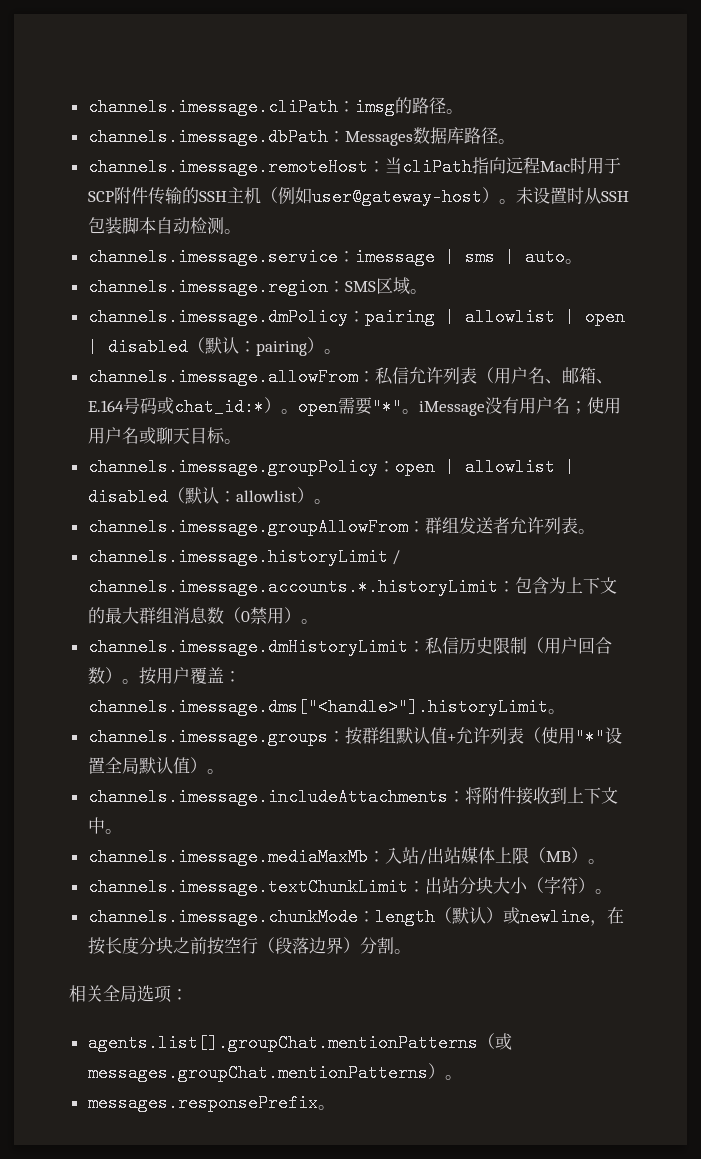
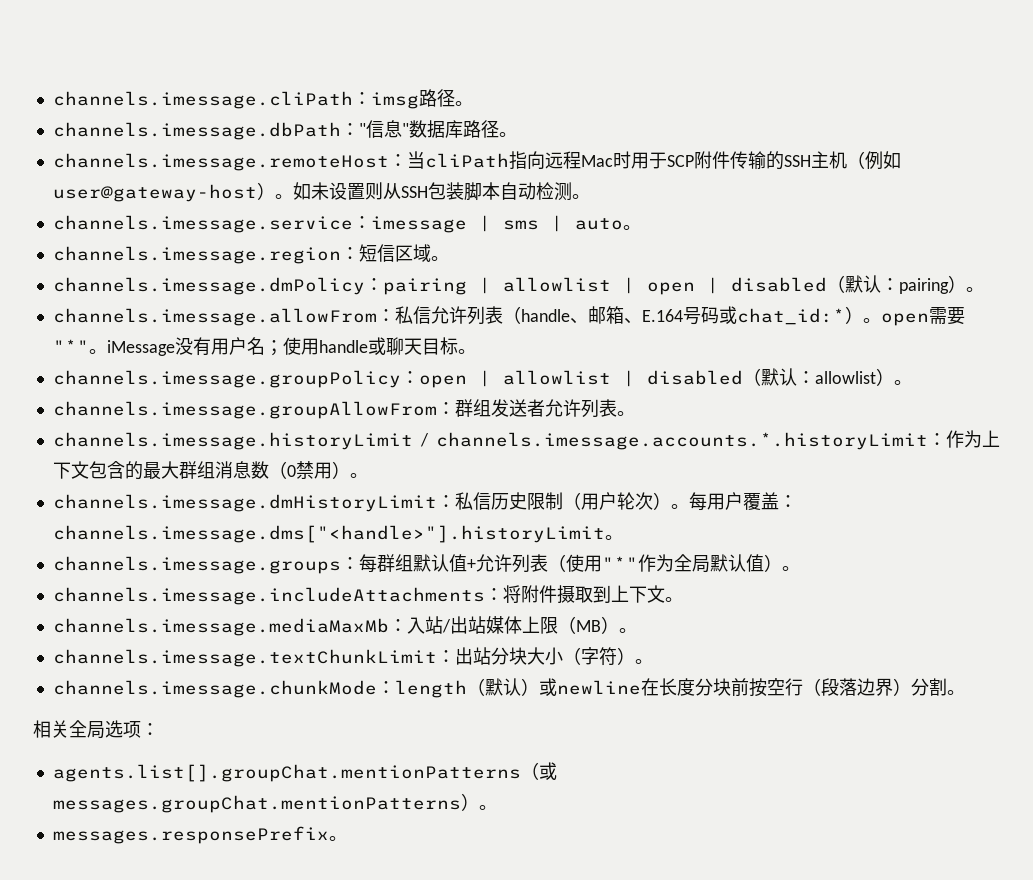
- channels.imessage.cliPath：imsg的路径。
+ channels.imessage.cliPath：imsg路径。
- channels.imessage.dbPath：Messages数据库路径。
+ channels.imessage.dbPath："信息"数据库路径。
- 未设置时从SSH包装脚本自动检测。
+ 如未设置则从SSH包装脚本自动检测。
- channels.imessage.region：SMS区域。
+ channels.imessage.region：短信区域。
- channels.imessage.allowFrom：私信允许列表（用户名、邮箱、E.164号码或chat_id:*）。open需要"*"。iMessage没有用户名；使用用户名或聊天目标。
+ channels.imessage.allowFrom：私信允许列表（handle、邮箱、E.164号码或chat_id:*）。open需要"*"。iMessage没有用户名；使用handle或聊天目标。
- channels.imessage.historyLimit / channels.imessage.accounts.*.historyLimit：包含为上下文的最大群组消息数（0禁用）。
+ channels.imessage.historyLimit / channels.imessage.accounts.*.historyLimit：作为上下文包含的最大群组消息数（0禁用）。
- channels.imessage.dmHistoryLimit：私信历史限制（用户回合数）。按用户覆盖：channels.imessage.dms["<handle>"].historyLimit。
+ channels.imessage.dmHistoryLimit：私信历史限制（用户轮次）。每用户覆盖：channels.imessage.dms["<handle>"].historyLimit。
- channels.imessage.groups：按群组默认值+允许列表（使用"*"设置全局默认值）。
+ channels.imessage.groups：每群组默认值+允许列表（使用"*"作为全局默认值）。
- channels.imessage.includeAttachments：将附件接收到上下文中。
+ channels.imessage.includeAttachments：将附件摄取到上下文。
- channels.imessage.chunkMode：length（默认）或newline，在按长度分块之前按空行（段落边界）分割。
+ channels.imessage.chunkMode：length（默认）或newline在长度分块前按空行（段落边界）分割。

